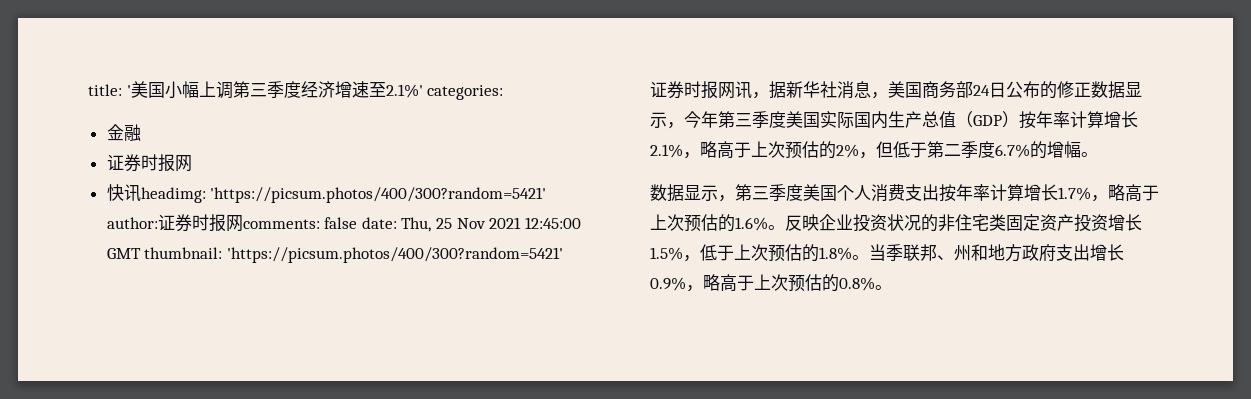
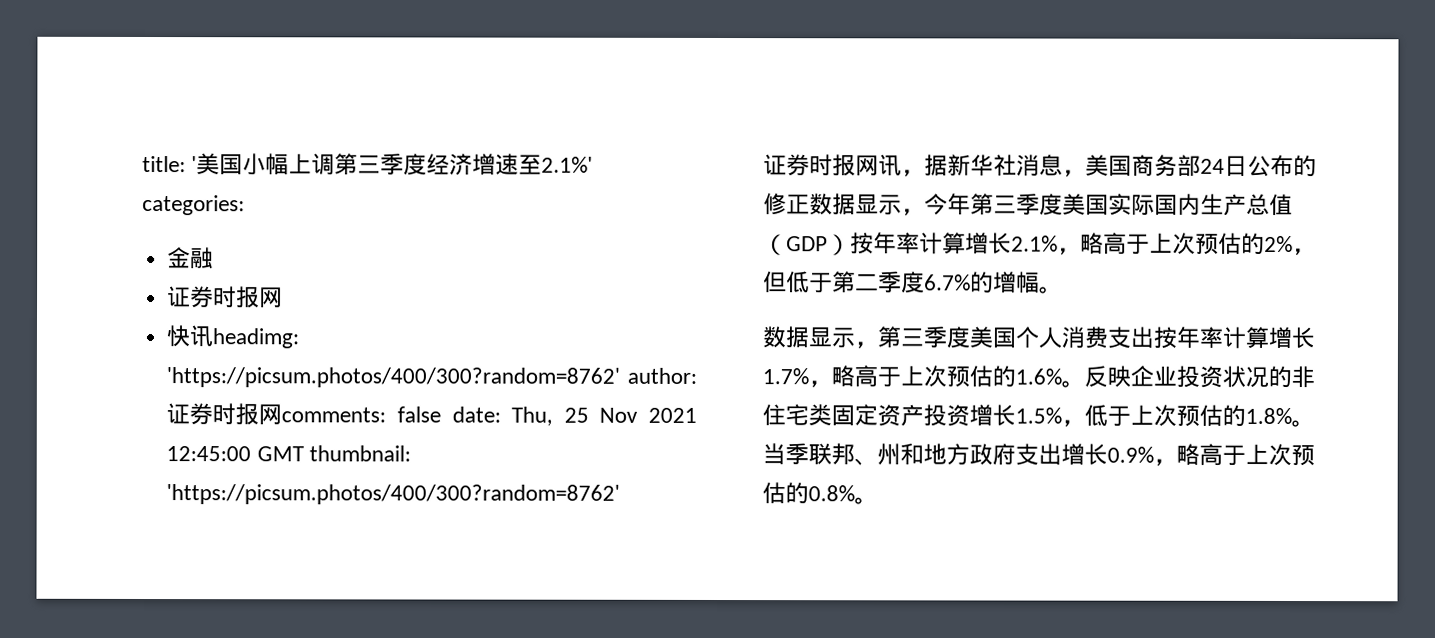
- 快讯headimg: 'https://picsum.photos/400/300?random=5421' author:证券时报网comments: false date: Thu, 25 Nov 2021 12:45:00 GMT thumbnail: 'https://picsum.photos/400/300?random=5421'
+ 快讯headimg: 'https://picsum.photos/400/300?random=8762' author:证券时报网comments: false date: Thu, 25 Nov 2021 12:45:00 GMT thumbnail: 'https://picsum.photos/400/300?random=8762'

